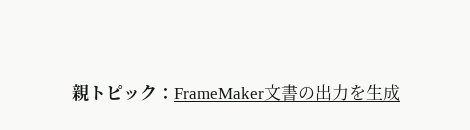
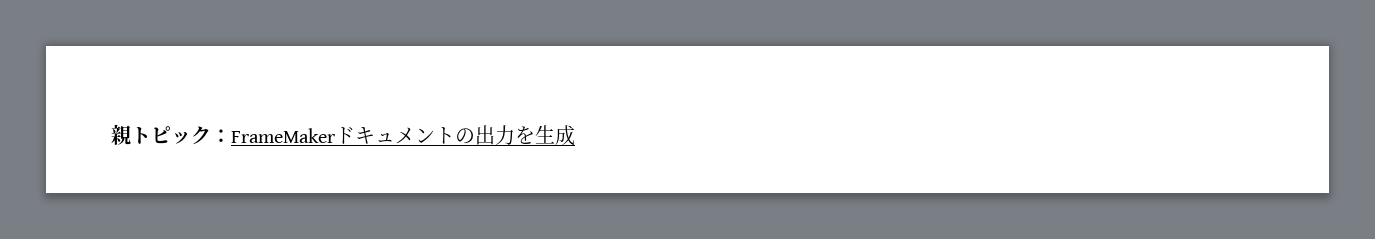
- 親トピック：FrameMaker文書の出力を生成
+ 親トピック：FrameMakerドキュメントの出力を生成

